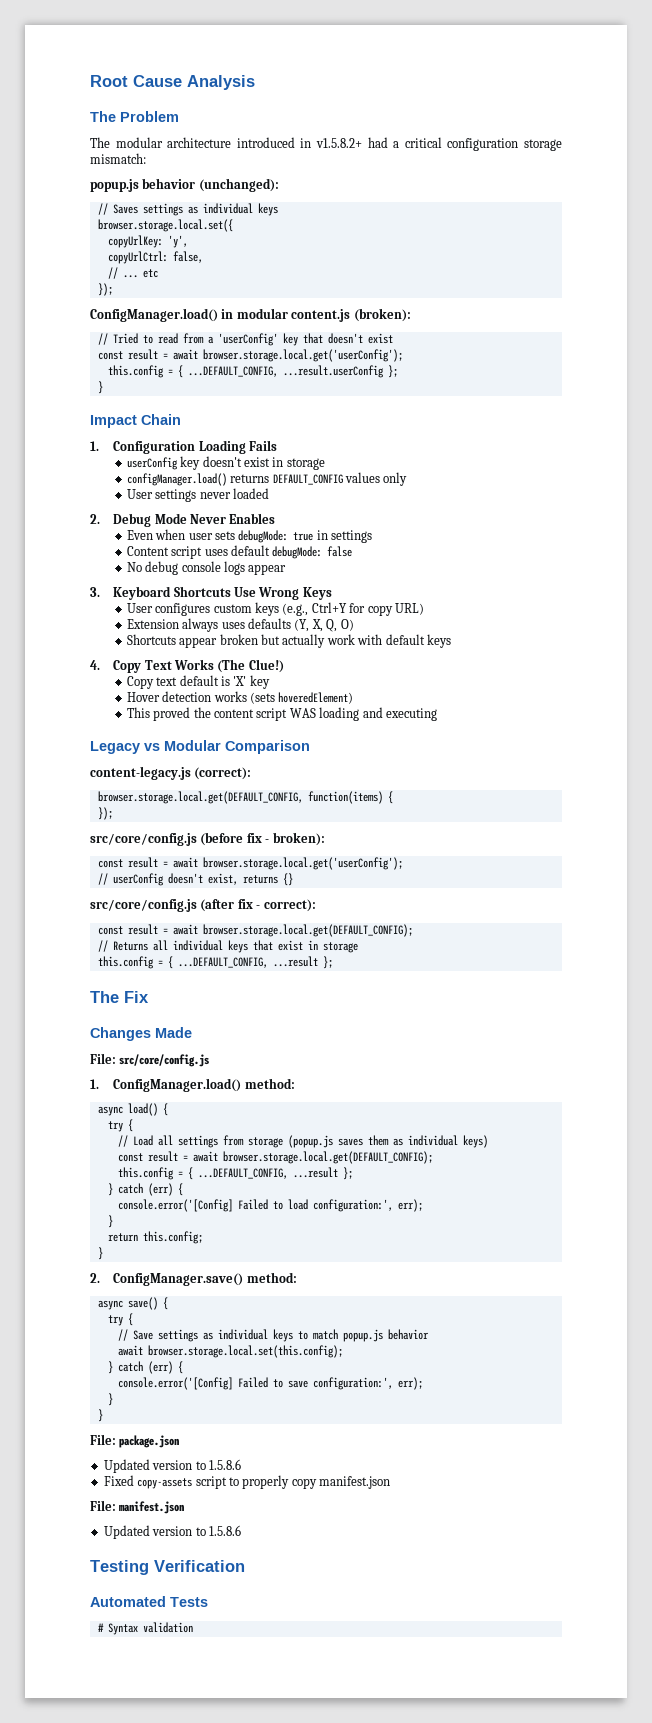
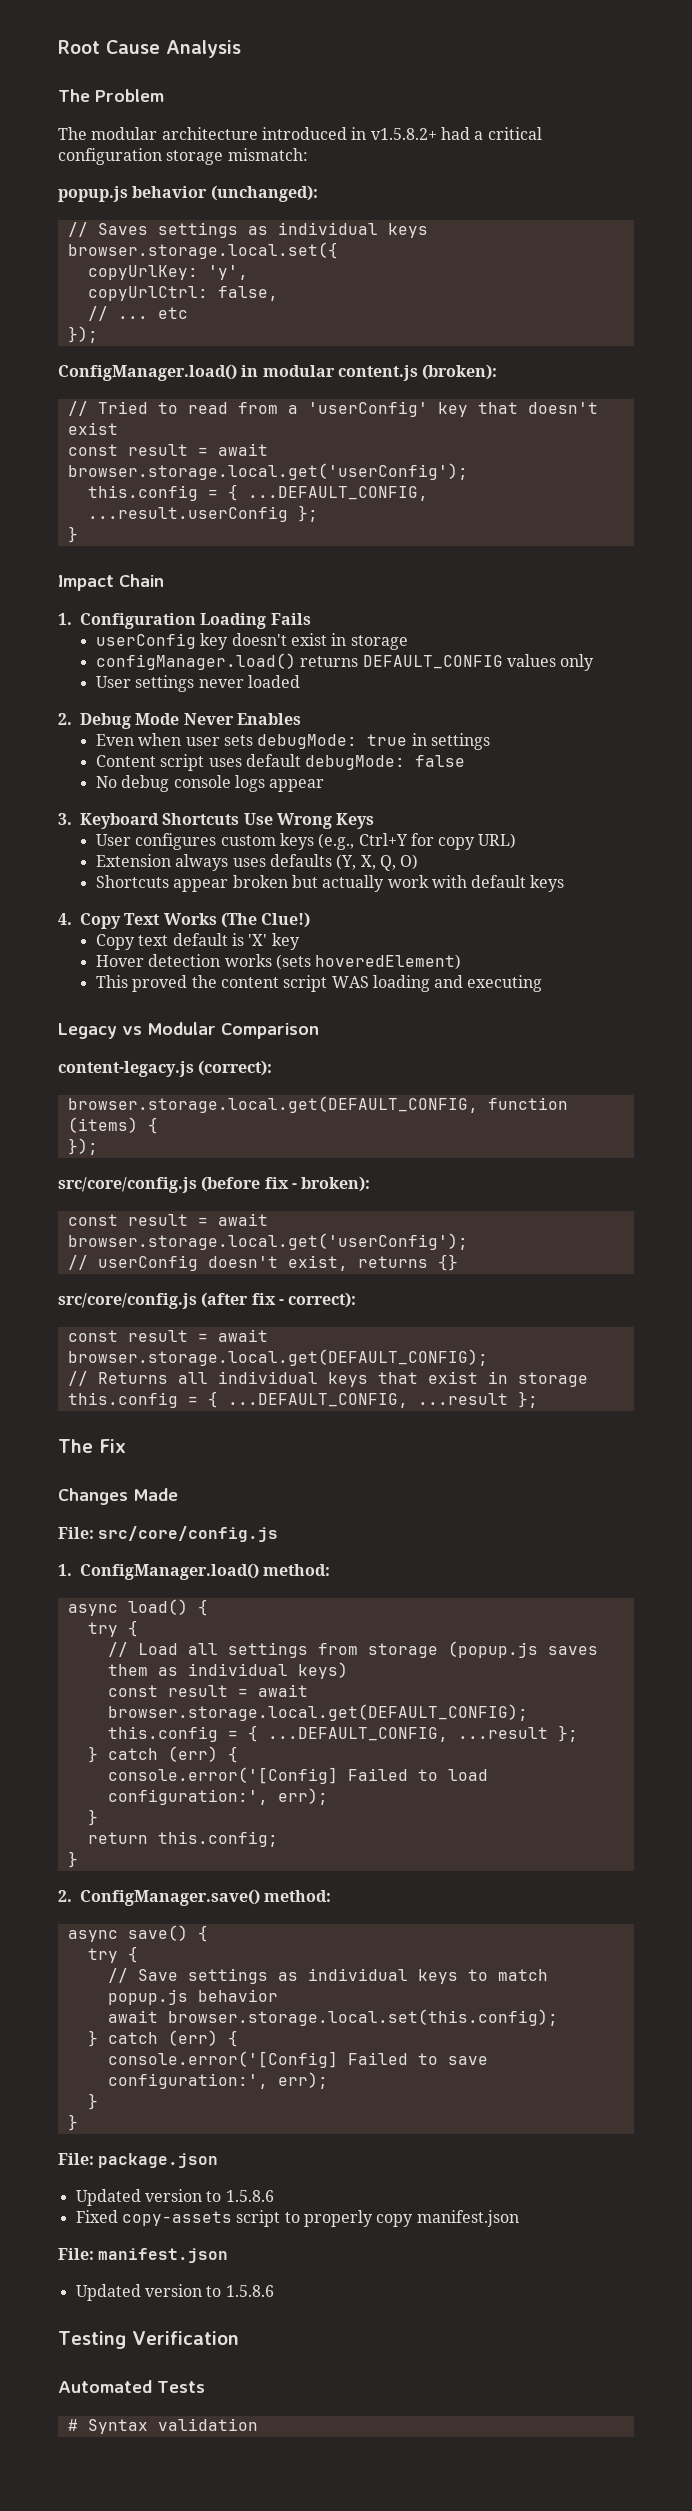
- browser.storage.local.get(DEFAULT_CONFIG, function(items) {
+ browser.storage.local.get(DEFAULT_CONFIG, function (items) {

